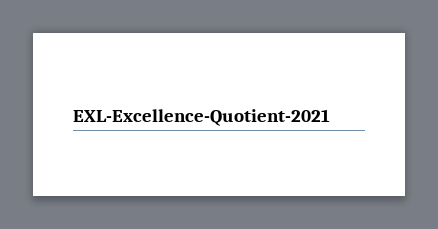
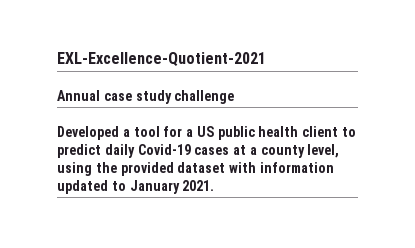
+ Annual case study challenge
+ Developed a tool for a US public health client to predict daily Covid-19 cases at a county level, using the provided dataset with information updated to January 2021.

